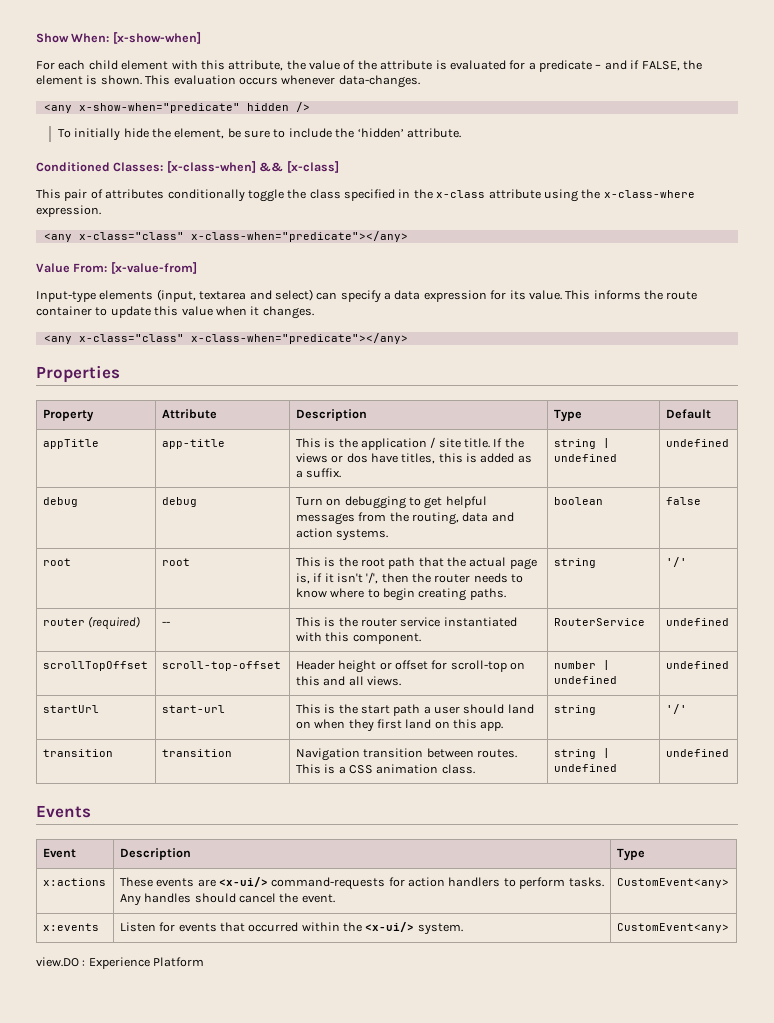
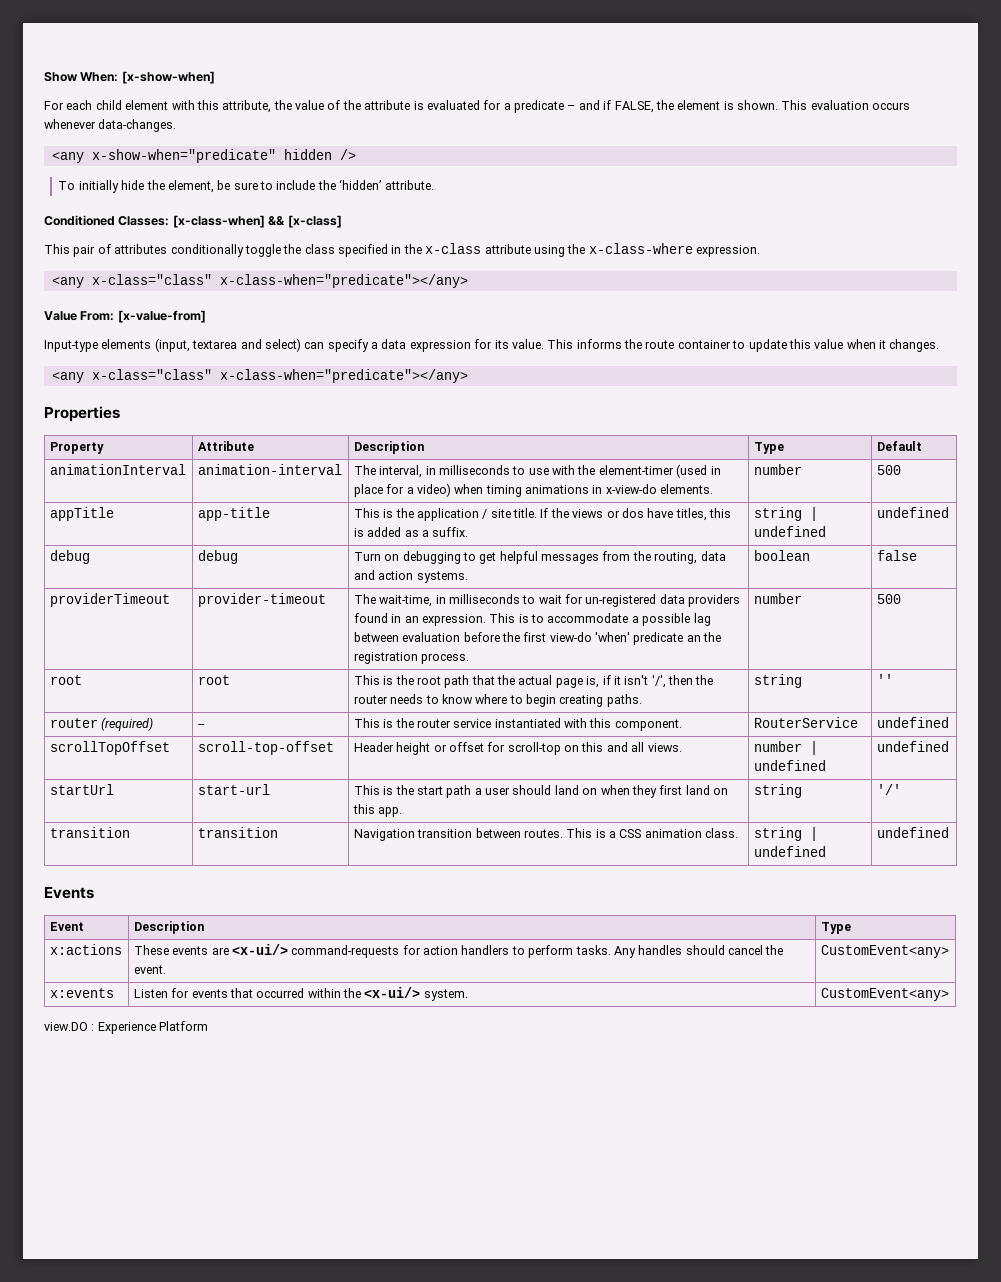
+ animationInterval | animation-interval | The interval, in milliseconds to use with the element-timer (used in place for a video) when timing animations in x-view-do elements. | number | 500
+ providerTimeout | provider-timeout | The wait-time, in milliseconds to wait for un-registered data providers found in an expression. This is to accommodate a possible lag between evaluation before the first view-do 'when' predicate an the registration process. | number | 500
- root | root | This is the root path that the actual page is, if it isn't '/', then the router needs to know where to begin creating paths. | string | '/'
+ root | root | This is the root path that the actual page is, if it isn't '/', then the router needs to know where to begin creating paths. | string | ''

